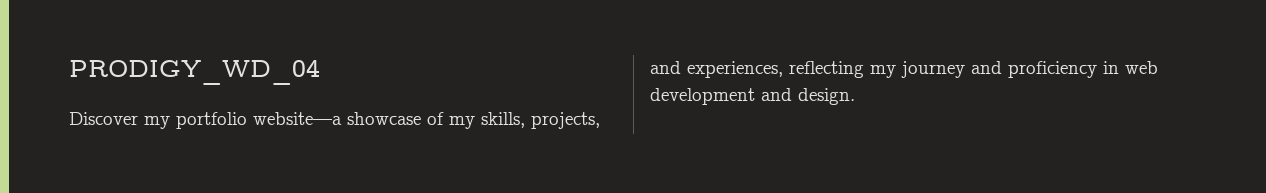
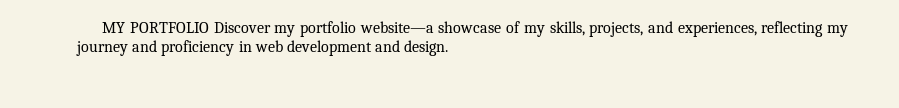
- PRODIGY_WD_04
- Discover my portfolio website—a showcase of my skills, projects, and experiences, reflecting my journey and proficiency in web development and design.
+ MY PORTFOLIO Discover my portfolio website—a showcase of my skills, projects, and experiences, reflecting my journey and proficiency in web development and design.

